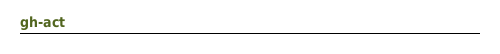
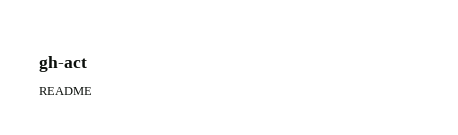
+ README

